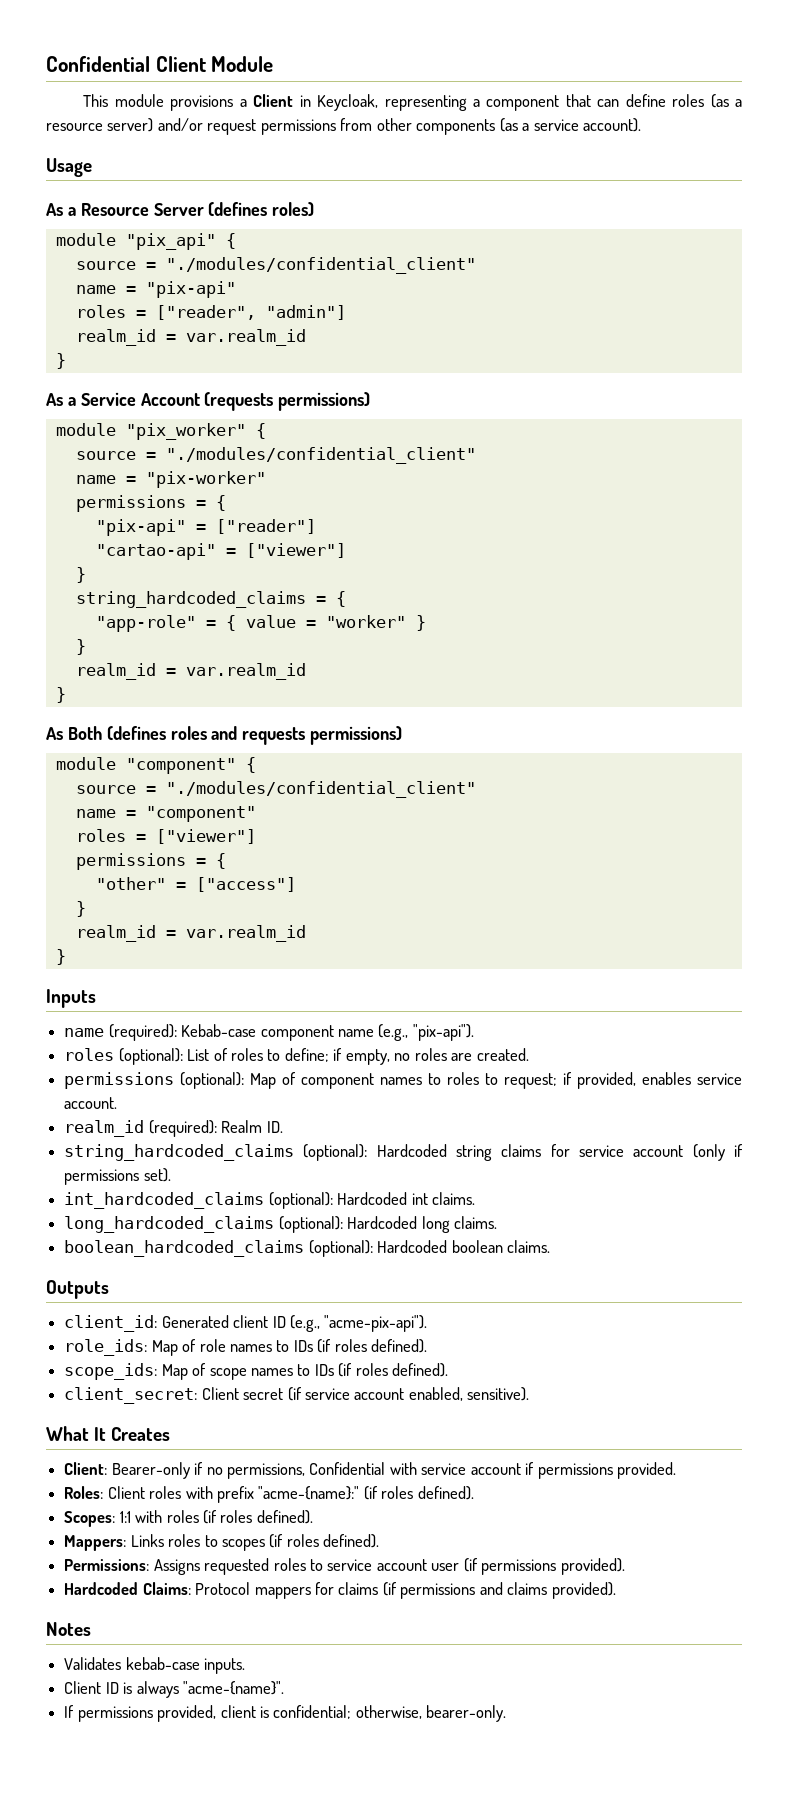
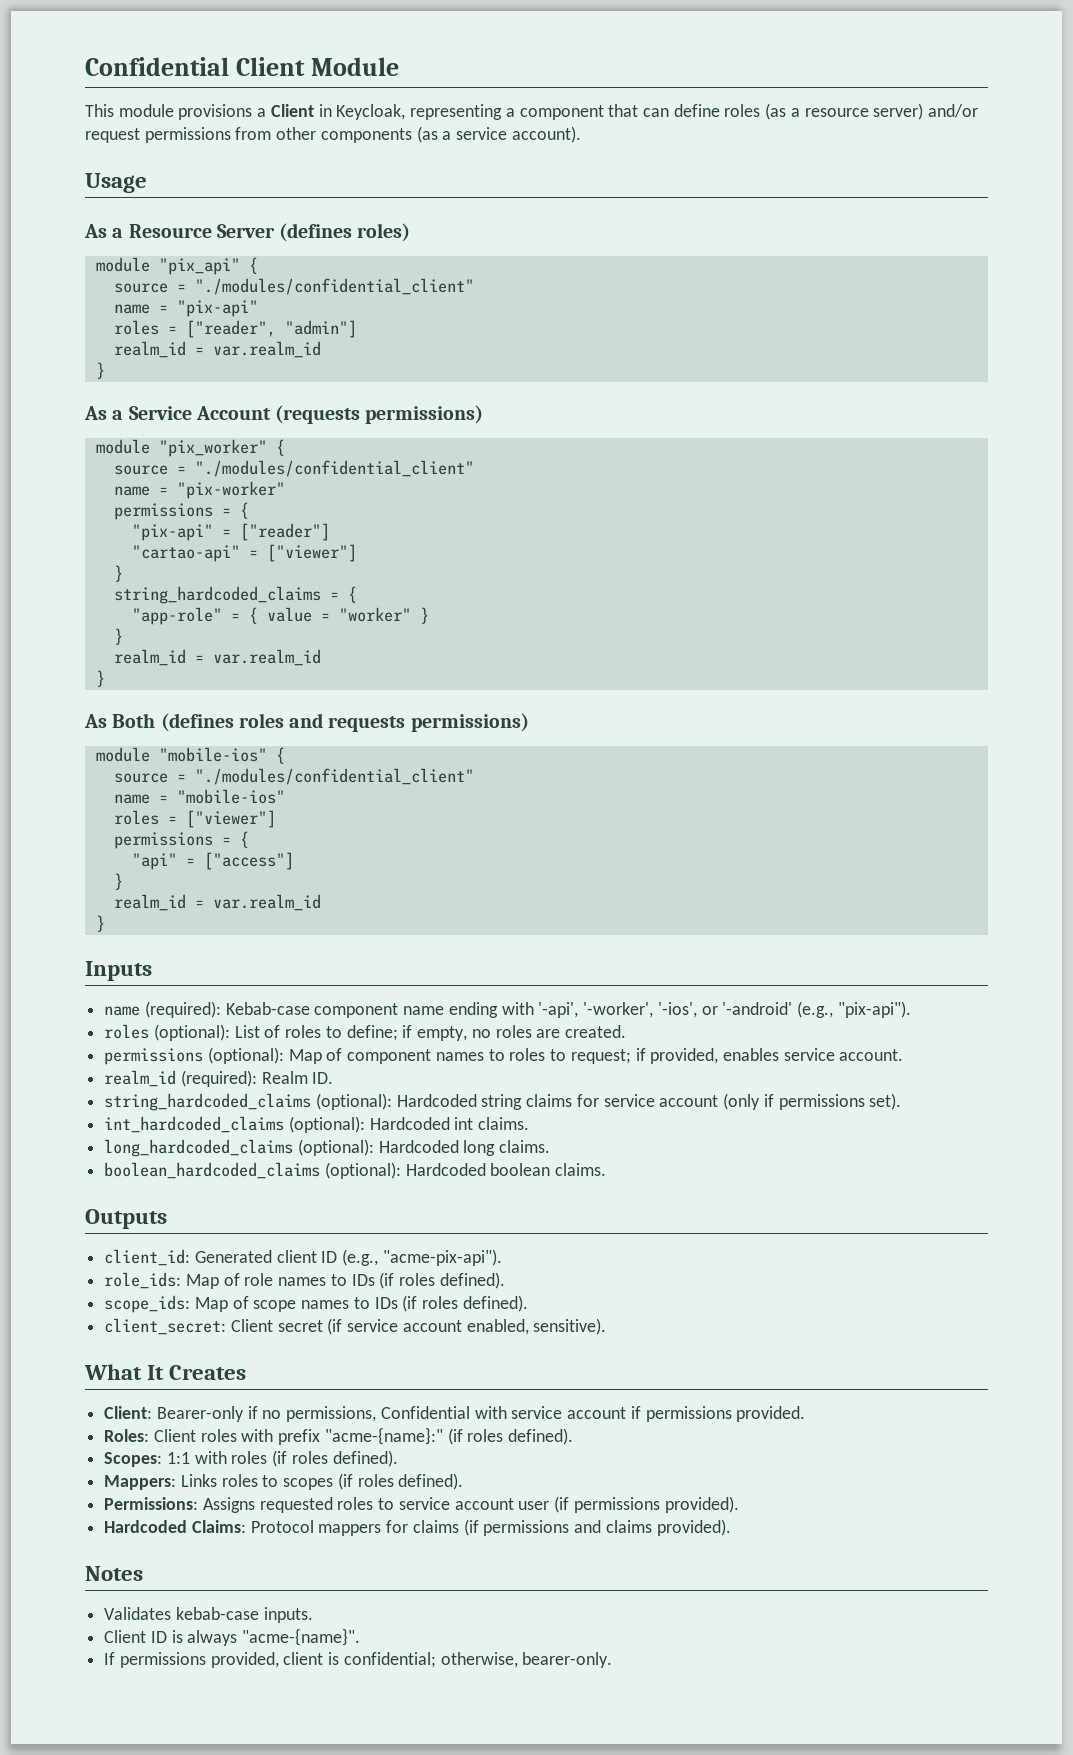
- module "component" {
+ module "mobile-ios" {
  source = "./modules/confidential_client"
- name = "component"
+ name = "mobile-ios"
- "other" = ["access"]
+ "api" = ["access"]
- name (required): Kebab-case component name (e.g., "pix-api").
+ name (required): Kebab-case component name ending with '-api', '-worker', '-ios', or '-android' (e.g., "pix-api").

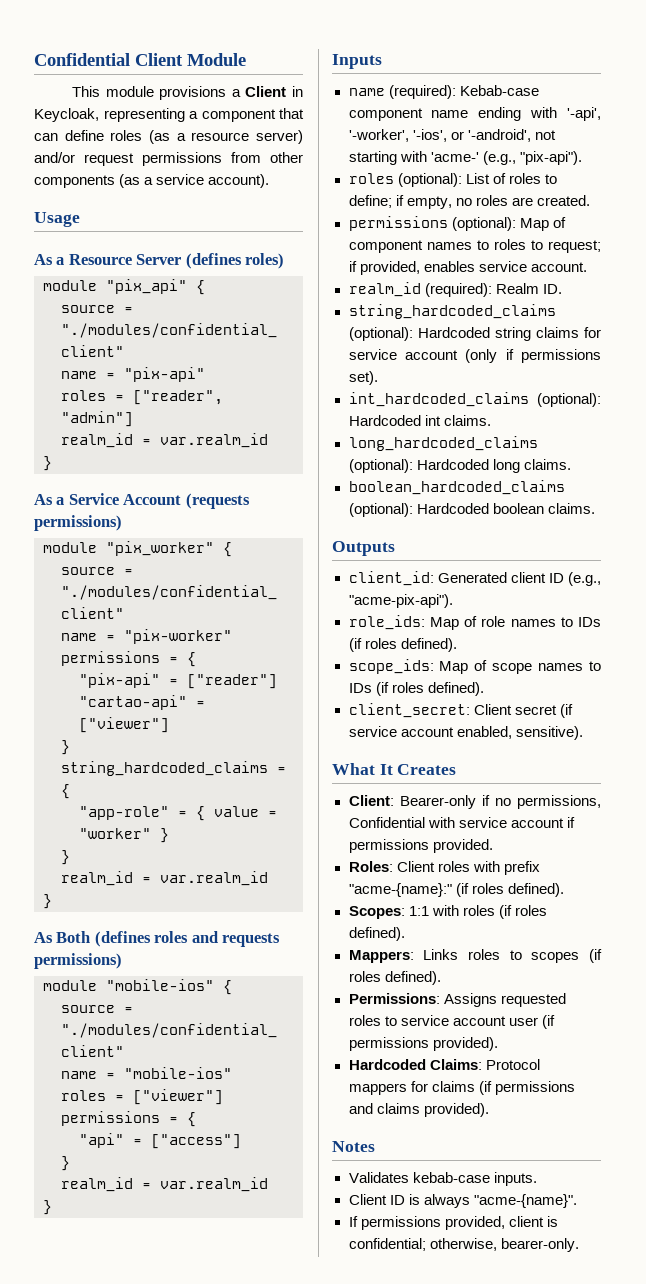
- name (required): Kebab-case component name ending with '-api', '-worker', '-ios', or '-android' (e.g., "pix-api").
+ name (required): Kebab-case component name ending with '-api', '-worker', '-ios', or '-android', not starting with 'acme-' (e.g., "pix-api").

